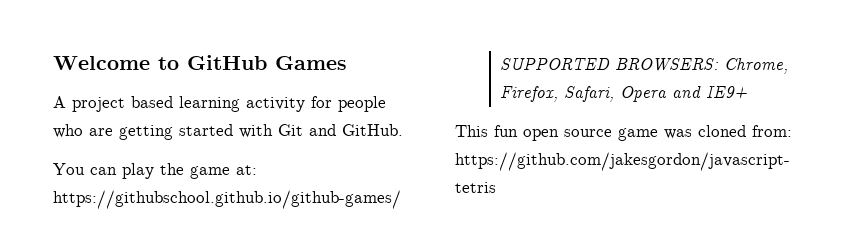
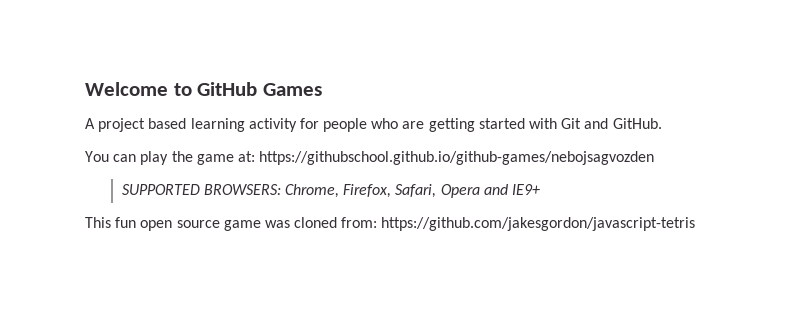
- You can play the game at: https://githubschool.github.io/github-games/
+ You can play the game at: https://githubschool.github.io/github-games/nebojsagvozden

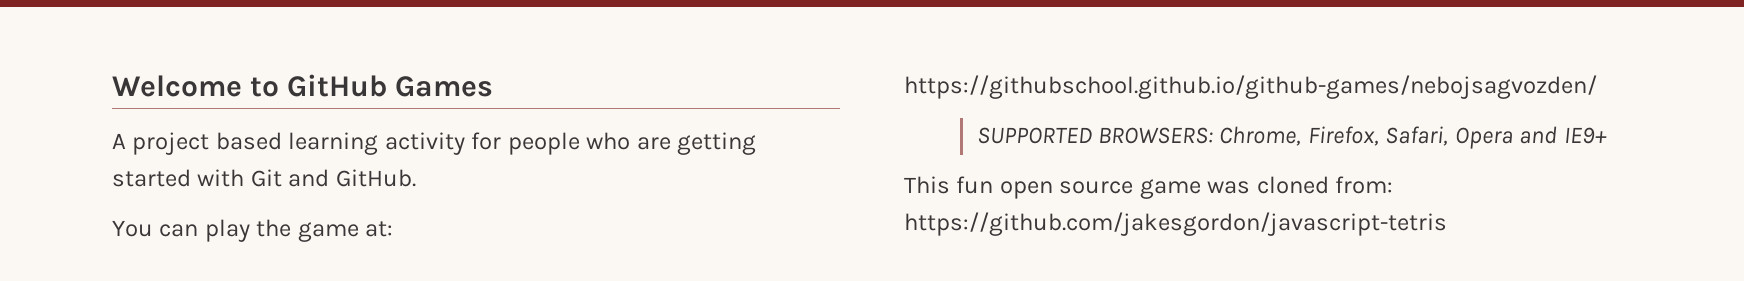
- You can play the game at: https://githubschool.github.io/github-games/nebojsagvozden
+ You can play the game at: https://githubschool.github.io/github-games/nebojsagvozden/

